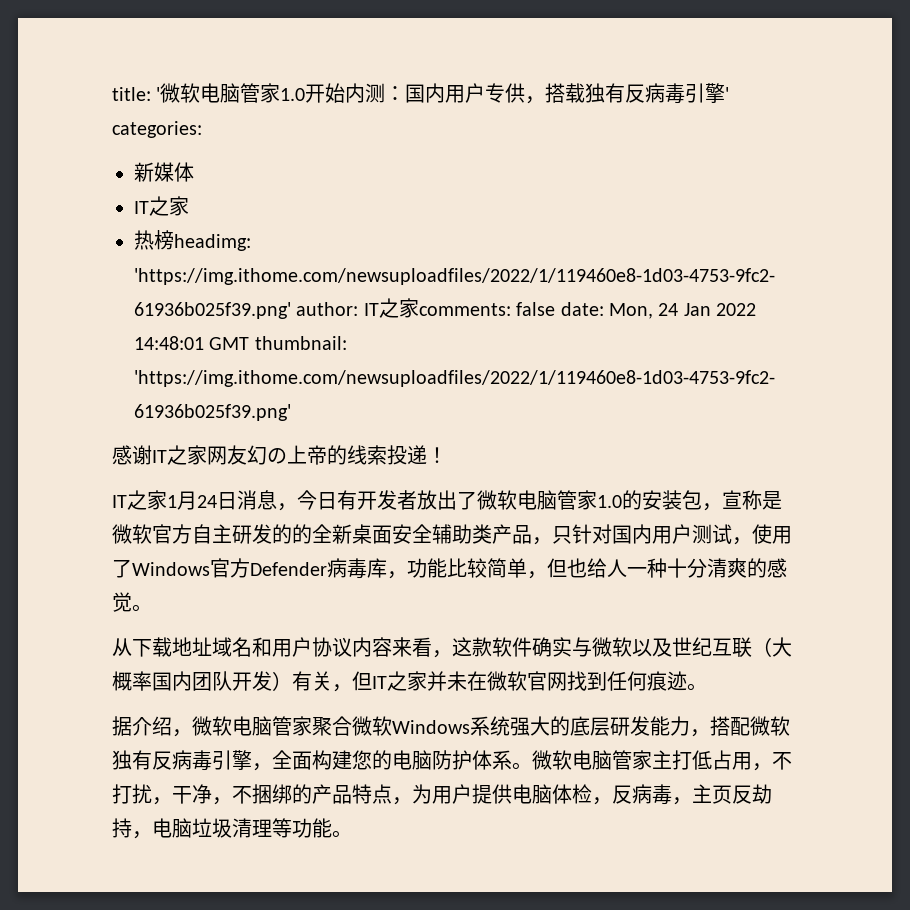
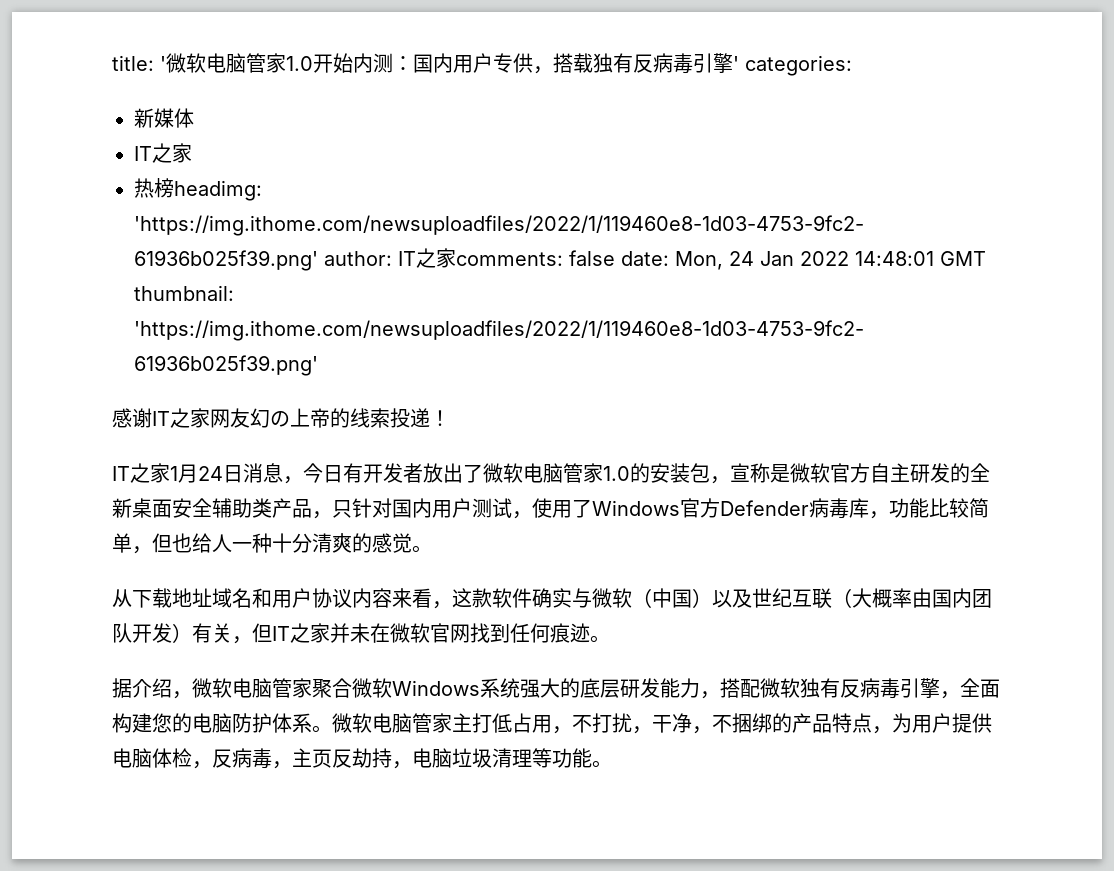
- IT之家1月24日消息，今日有开发者放出了微软电脑管家1.0的安装包，宣称是微软官方自主研发的的全新桌面安全辅助类产品，只针对国内用户测试，使用了Windows官方Defender病毒库，功能比较简单，但也给人一种十分清爽的感觉。
+ IT之家1月24日消息，今日有开发者放出了微软电脑管家1.0的安装包，宣称是微软官方自主研发的全新桌面安全辅助类产品，只针对国内用户测试，使用了Windows官方Defender病毒库，功能比较简单，但也给人一种十分清爽的感觉。
- 从下载地址域名和用户协议内容来看，这款软件确实与微软以及世纪互联（大概率国内团队开发）有关，但IT之家并未在微软官网找到任何痕迹。
+ 从下载地址域名和用户协议内容来看，这款软件确实与微软（中国）以及世纪互联（大概率由国内团队开发）有关，但IT之家并未在微软官网找到任何痕迹。

